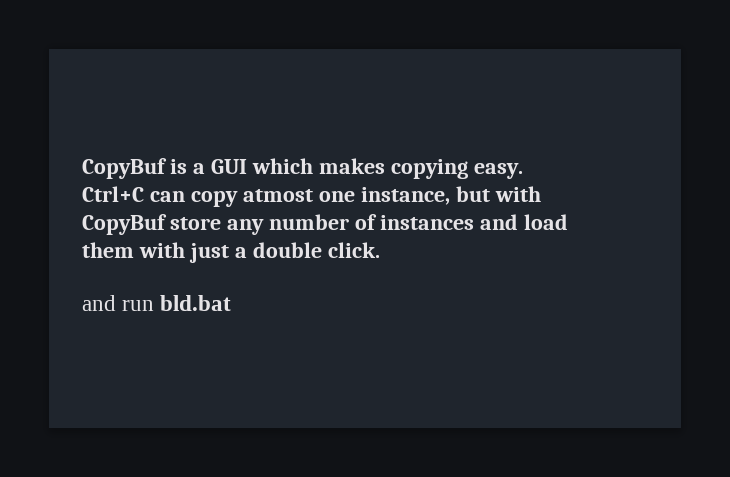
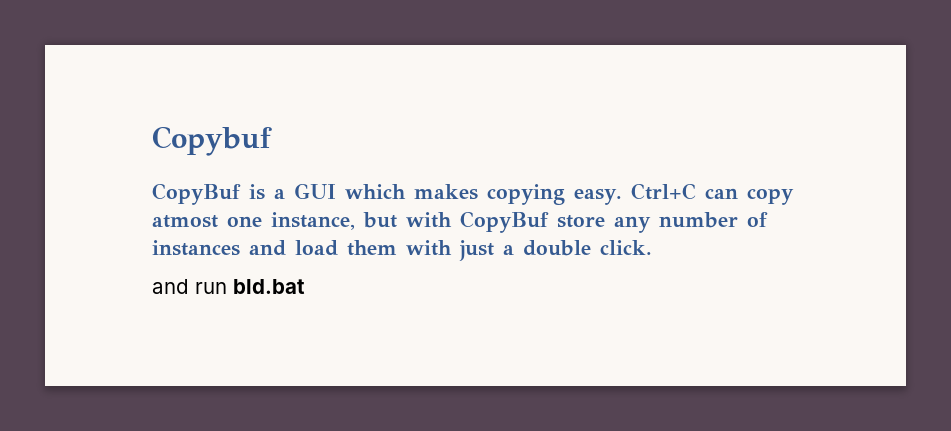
+ Copybuf

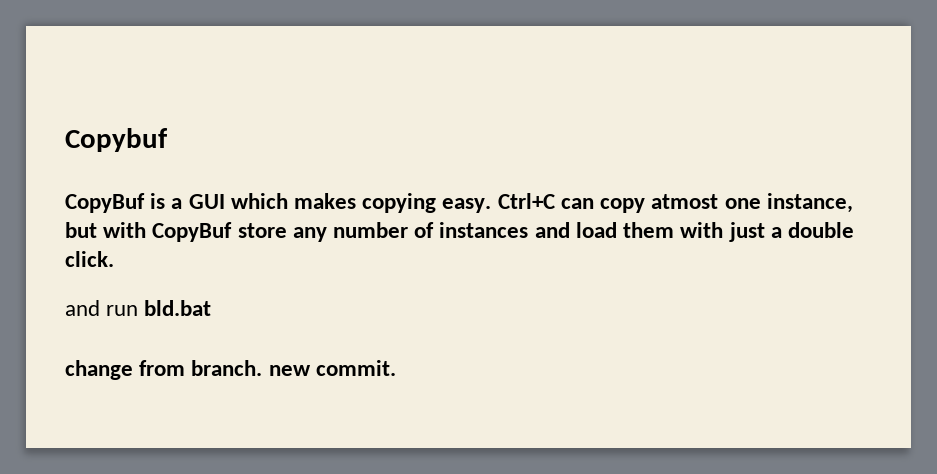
+ change from branch. new commit.

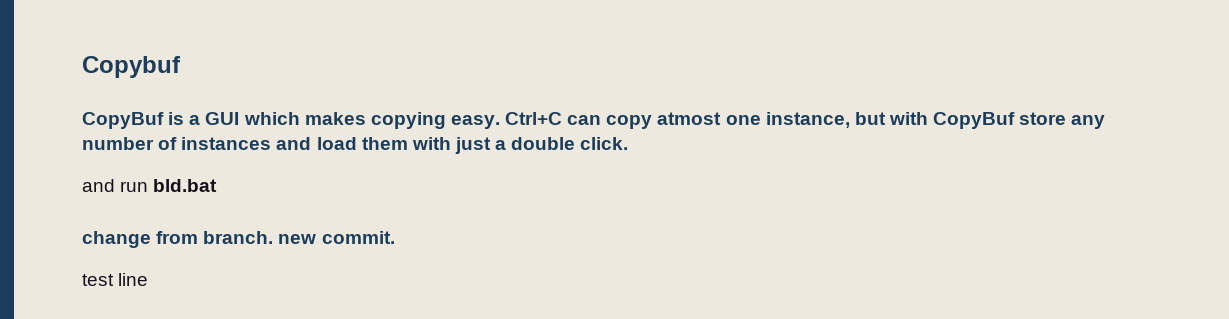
+ test line

